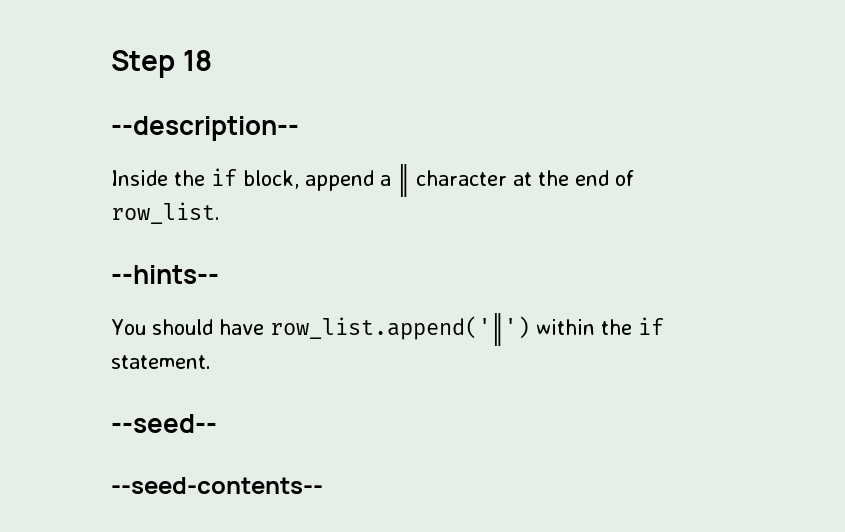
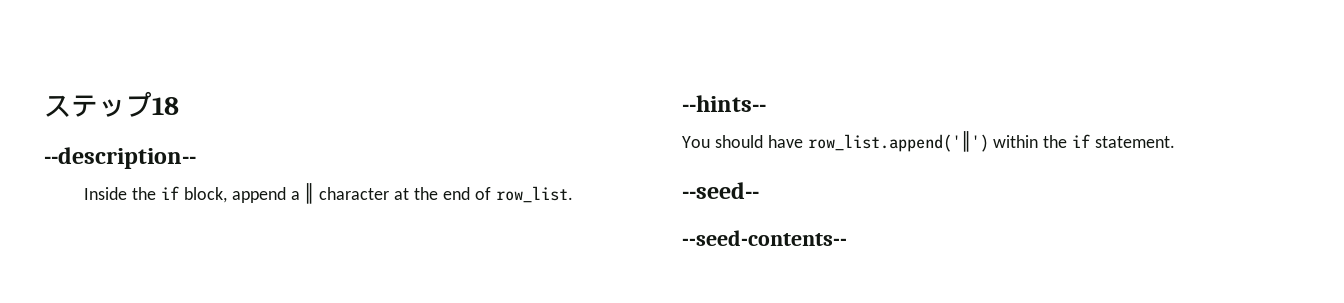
- Step 18
+ ステップ18

